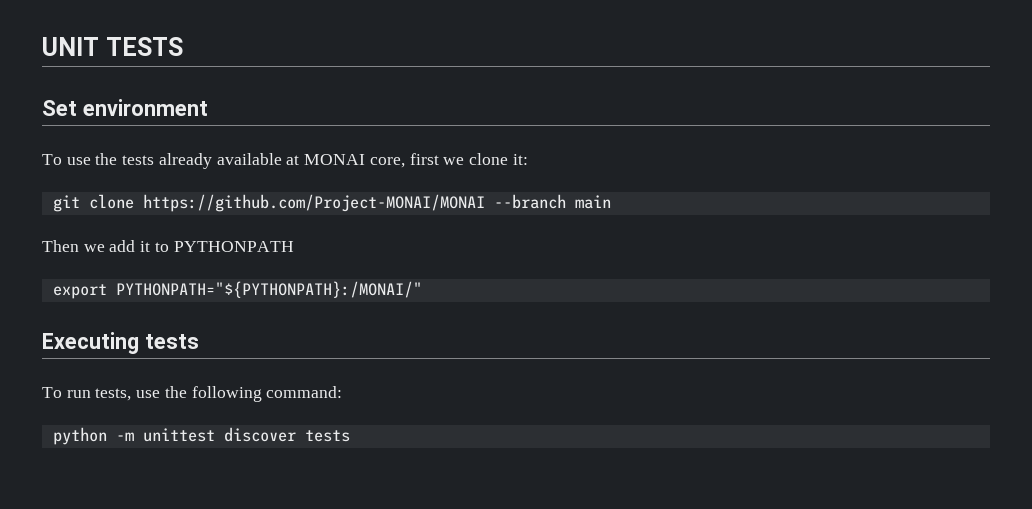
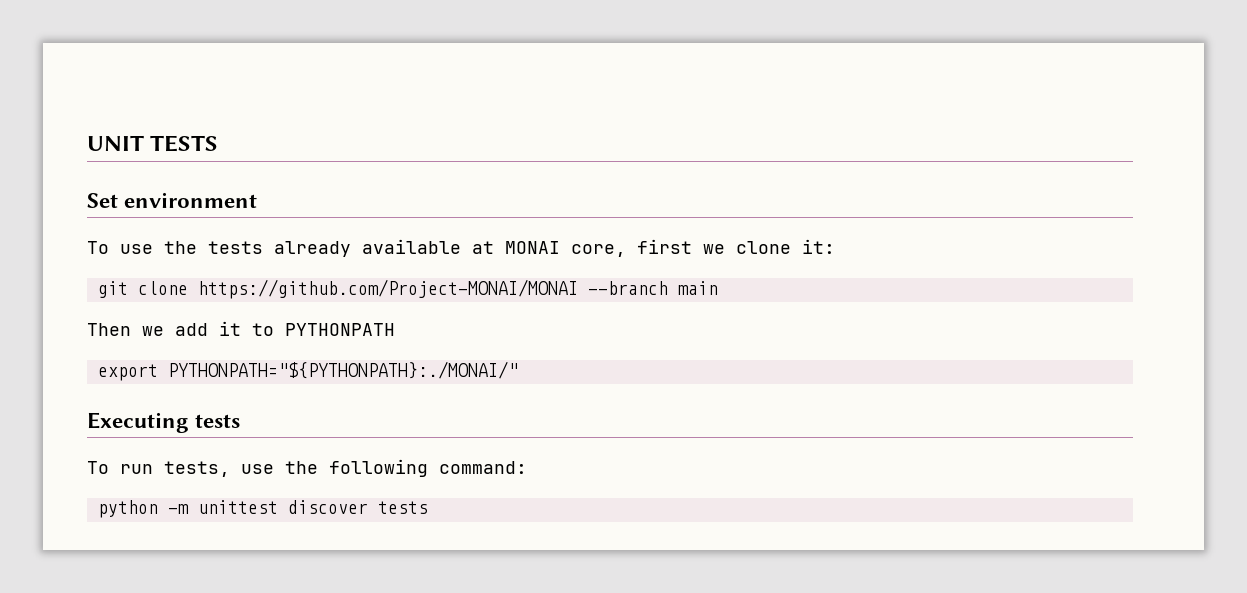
- export PYTHONPATH="${PYTHONPATH}:/MONAI/"
+ export PYTHONPATH="${PYTHONPATH}:./MONAI/"

